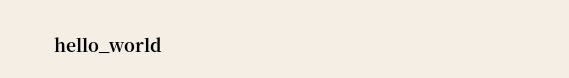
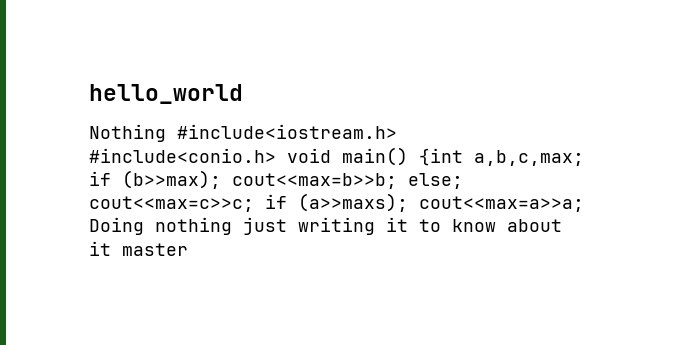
+ Nothing #include<iostream.h> #include<conio.h> void main() {int a,b,c,max; if (b>>max); cout<<max=b>>b; else; cout<<max=c>>c; if (a>>maxs); cout<<max=a>>a; Doing nothing just writing it to know about it master

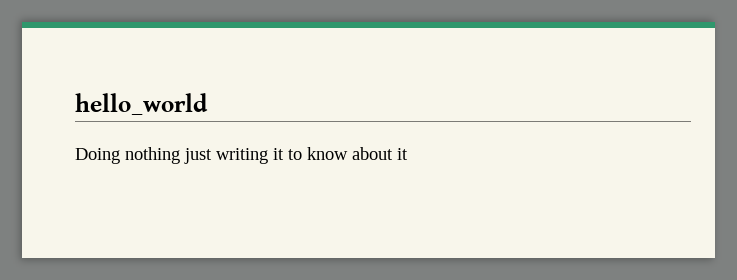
- Nothing #include<iostream.h> #include<conio.h> void main() {int a,b,c,max; if (b>>max); cout<<max=b>>b; else; cout<<max=c>>c; if (a>>maxs); cout<<max=a>>a; Doing nothing just writing it to know about it master
+ Doing nothing just writing it to know about it

